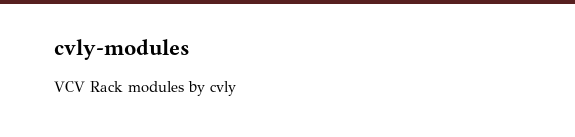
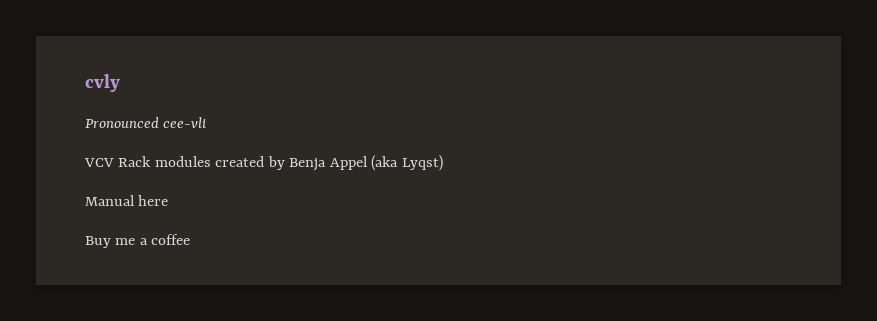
- cvly-modules
+ cvly
+ Pronounced cee-vli
- VCV Rack modules by cvly
+ VCV Rack modules created by Benja Appel (aka Lyqst)
+ Manual here
+ Buy me a coffee

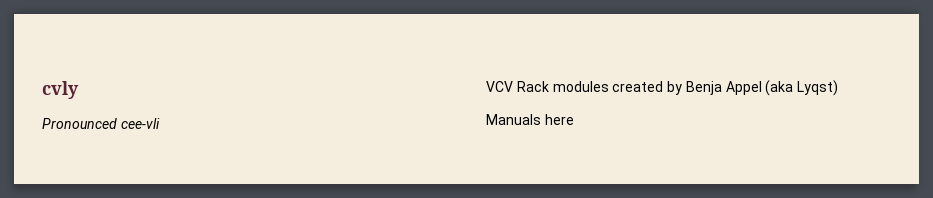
- Manual here
+ Manuals here
- Buy me a coffee

